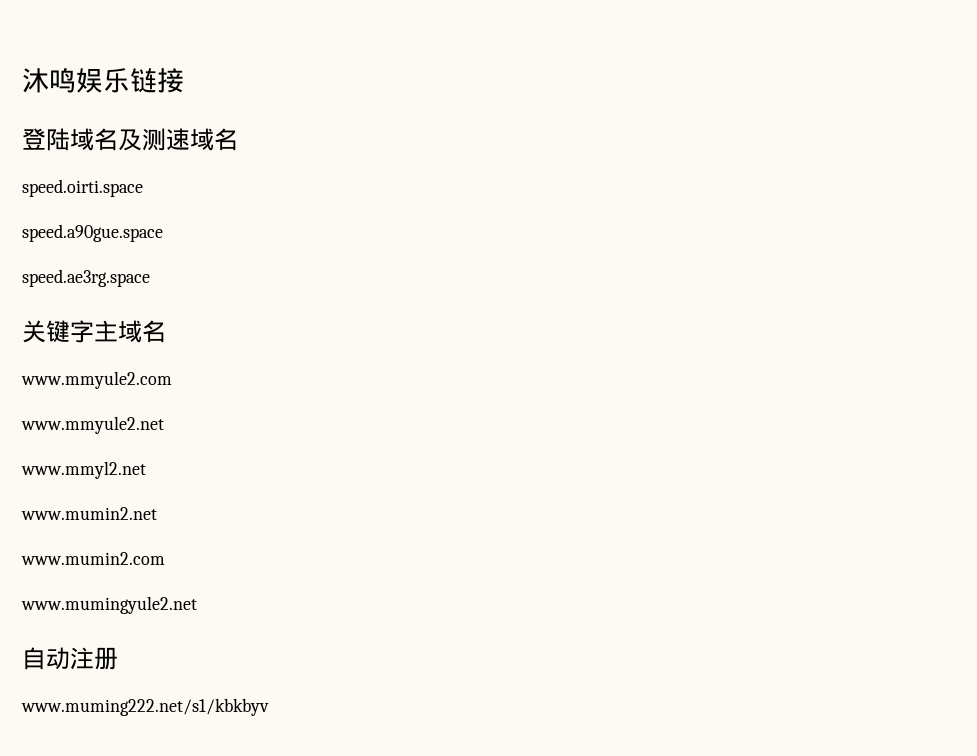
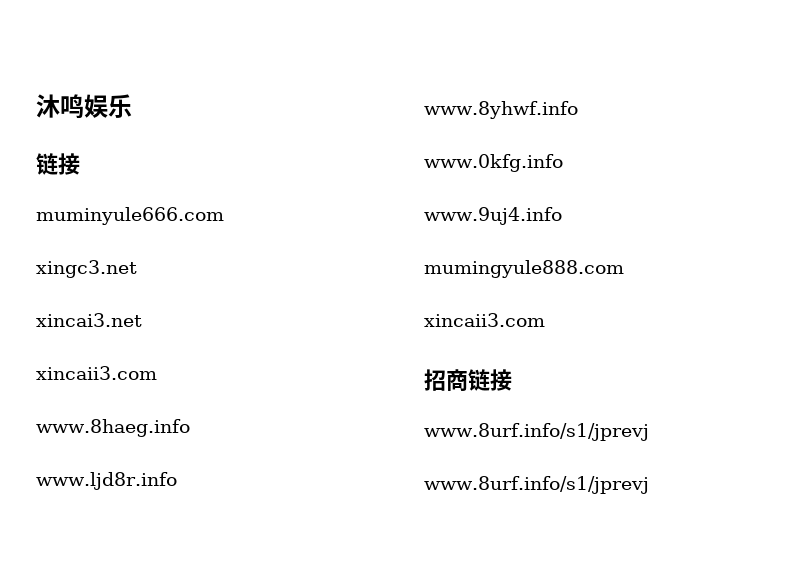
- 沐鸣娱乐链接
- 登陆域名及测速域名
- speed.oirti.space
- speed.a90gue.space
- speed.ae3rg.space
- 关键字主域名
- www.mmyule2.com
- www.mmyule2.net
- www.mmyl2.net
- www.mumin2.net
- www.mumin2.com
- www.mumingyule2.net
- 自动注册
- www.muming222.net/s1/kbkbyv
+ 沐鸣娱乐
+ 链接
+ muminyule666.com
+ xingc3.net
+ xincai3.net
+ xincaii3.com
+ www.8haeg.info
+ www.ljd8r.info
+ www.8yhwf.info
+ www.0kfg.info
+ www.9uj4.info
+ mumingyule888.com
+ xincaii3.com
+ 招商链接
+ www.8urf.info/s1/jprevj
+ www.8urf.info/s1/jprevj

